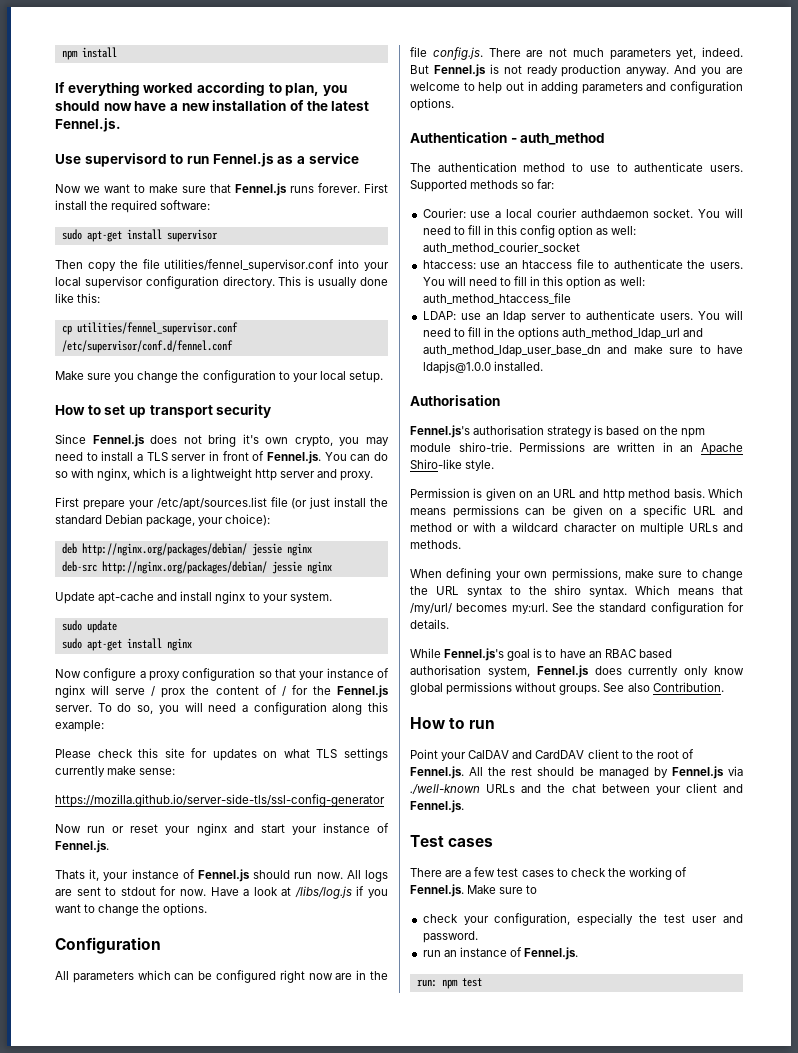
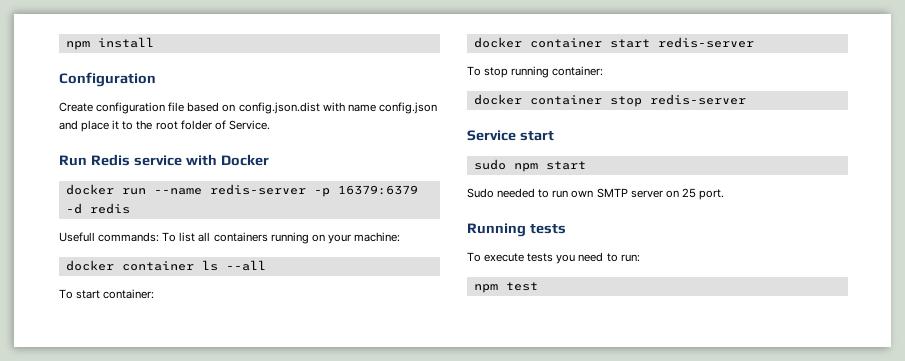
- If everything worked according to plan, you should now have a new installation of the latest Fennel.js.
- Use supervisord to run Fennel.js as a service
- Now we want to make sure that Fennel.js runs forever. First install the required software:
- sudo apt-get install supervisor
- Then copy the file utilities/fennel_supervisor.conf into your local supervisor configuration directory. This is usually done like this:
- cp utilities/fennel_supervisor.conf /etc/supervisor/conf.d/fennel.conf
- Make sure you change the configuration to your local setup.
- How to set up transport security
- Since Fennel.js does not bring it's own crypto, you may need to install a TLS server in front of Fennel.js. You can do so with nginx, which is a lightweight http server and proxy.
- First prepare your /etc/apt/sources.list file (or just install the standard Debian package, your choice):
- deb http://nginx.org/packages/debian/ jessie nginx
- deb-src http://nginx.org/packages/debian/ jessie nginx
- Update apt-cache and install nginx to your system.
- sudo update
- sudo apt-get install nginx
- Now configure a proxy configuration so that your instance of nginx will serve / prox the content of / for the Fennel.js server. To do so, you will need a configuration along this example:
- Please check this site for updates on what TLS settings currently make sense:
- https://mozilla.github.io/server-side-tls/ssl-config-generator
- Now run or reset your nginx and start your instance of Fennel.js.
- Thats it, your instance of Fennel.js should run now. All logs are sent to stdout for now. Have a look at /libs/log.js if you want to change the options.
  Configuration
- All parameters which can be configured right now are in the file config.js. There are not much parameters yet, indeed. But Fennel.js is not ready production anyway. And you are welcome to help out in adding parameters and configuration options.
- Authentication - auth_method
- The authentication method to use to authenticate users. Supported methods so far:
- Courier: use a local courier authdaemon socket. You will need to fill in this config option as well: auth_method_courier_socket
- htaccess: use an htaccess file to authenticate the users. You will need to fill in this option as well: auth_method_htaccess_file
- LDAP: use an ldap server to authenticate users. You will need to fill in the options auth_method_ldap_url and auth_method_ldap_user_base_dn and make sure to have ldapjs@1.0.0 installed.
- Authorisation
- Fennel.js's authorisation strategy is based on the npm module shiro-trie. Permissions are written in an Apache Shiro-like style.
- Permission is given on an URL and http method basis. Which means permissions can be given on a specific URL and method or with a wildcard character on multiple URLs and methods.
- When defining your own permissions, make sure to change the URL syntax to the shiro syntax. Which means that /my/url/ becomes my:url. See the standard configuration for details.
- While Fennel.js's goal is to have an RBAC based authorisation system, Fennel.js does currently only know global permissions without groups. See also Contribution.
- How to run
- Point your CalDAV and CardDAV client to the root of Fennel.js. All the rest should be managed by Fennel.js via ./well-known URLs and the chat between your client and Fennel.js.
- Test cases
- There are a few test cases to check the working of Fennel.js. Make sure to
- check your configuration, especially the test user and password.
- run an instance of Fennel.js.
- run: npm test
+ Create configuration file based on config.json.dist with name config.json and place it to the root folder of Service.
+ Run Redis service with Docker
+ docker run --name redis-server -p 16379:6379 -d redis
+ Usefull commands: To list all containers running on your machine:
+ docker container ls --all
+ To start container:
+ docker container start redis-server
+ To stop running container:
+ docker container stop redis-server
+ Service start
+ sudo npm start
+ Sudo needed to run own SMTP server on 25 port.
+ Running tests
+ To execute tests you need to run:
+ npm test

